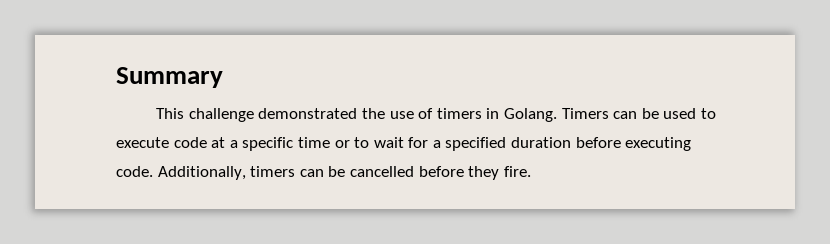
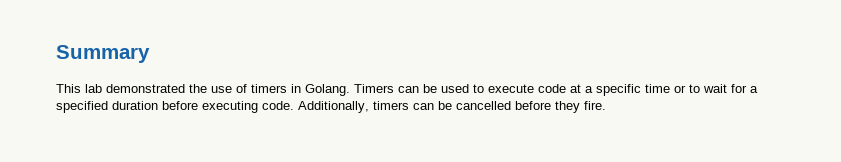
- This challenge demonstrated the use of timers in Golang.
+ This lab demonstrated the use of timers in Golang.

